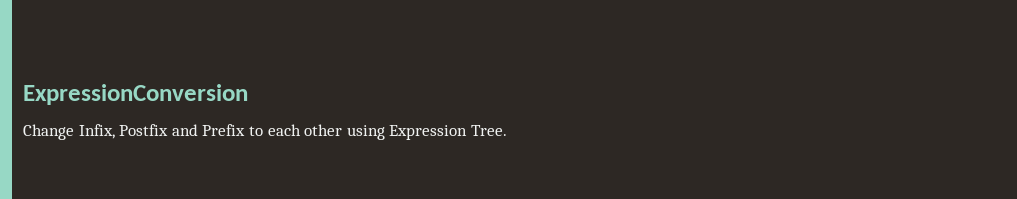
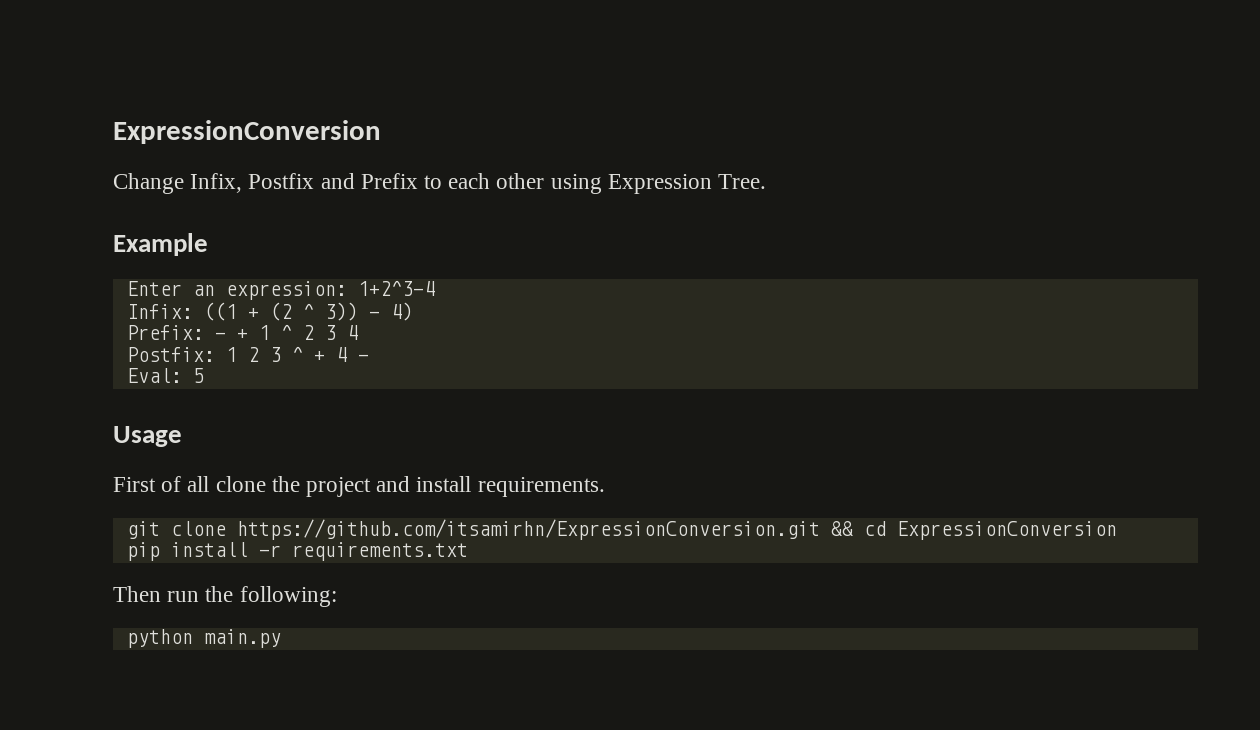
+ Example
+ Enter an expression: 1+2^3-4
+ Infix: ((1 + (2 ^ 3)) - 4)
+ Prefix: - + 1 ^ 2 3 4
+ Postfix: 1 2 3 ^ + 4 -
+ Eval: 5
+ Usage
+ First of all clone the project and install requirements.
+ git clone https://github.com/itsamirhn/ExpressionConversion.git && cd ExpressionConversion
+ pip install -r requirements.txt
+ Then run the following:
+ python main.py

